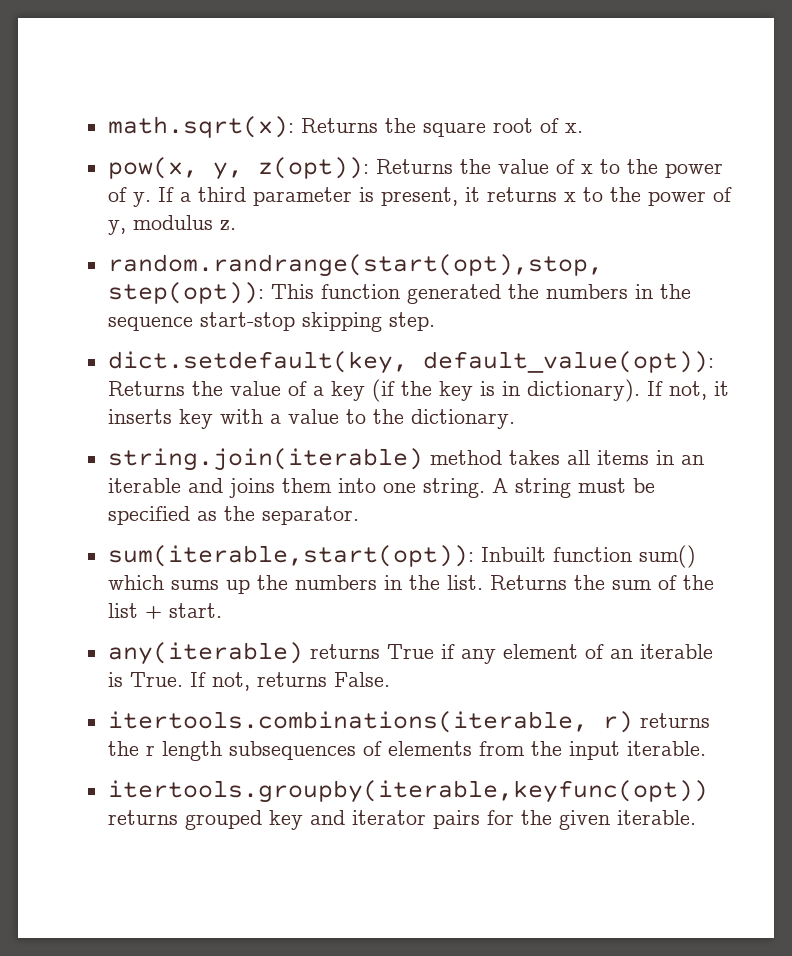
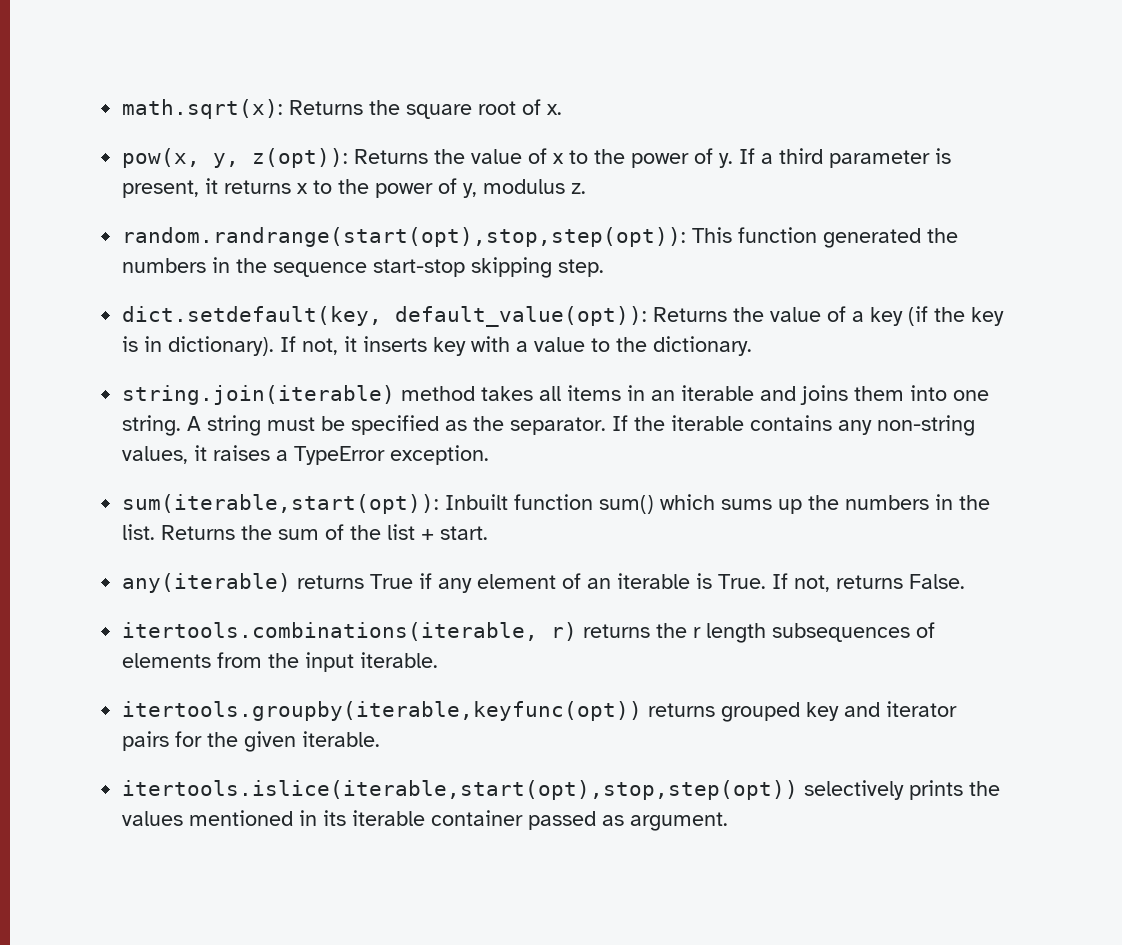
+ If the iterable contains any non-string values, it raises a TypeError exception.
+ itertools.islice(iterable,start(opt),stop,step(opt)) selectively prints the values mentioned in its iterable container passed as argument.

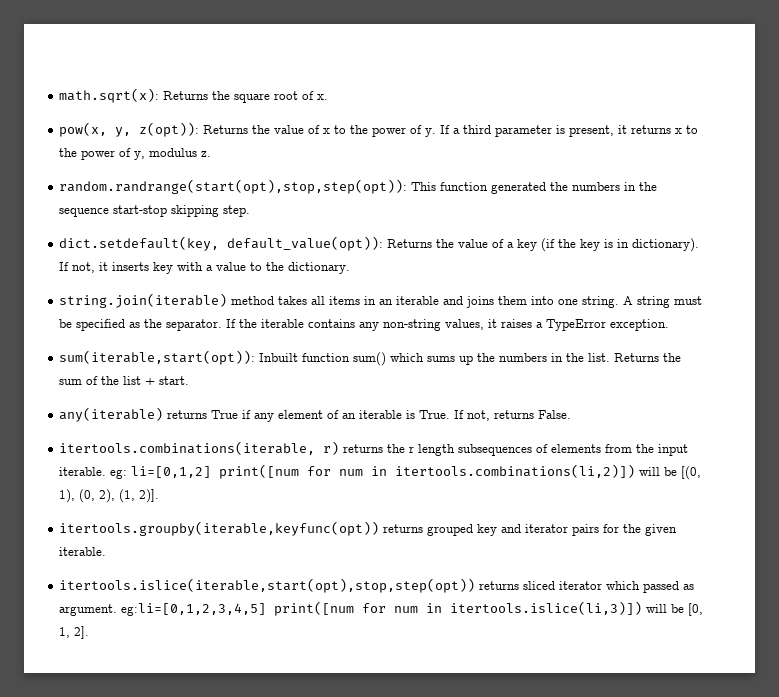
- itertools.combinations(iterable, r) returns the r length subsequences of elements from the input iterable.
+ itertools.combinations(iterable, r) returns the r length subsequences of elements from the input iterable. eg: li=[0,1,2] print([num for num in itertools.combinations(li,2)]) will be [(0, 1), (0, 2), (1, 2)].
- itertools.islice(iterable,start(opt),stop,step(opt)) selectively prints the values mentioned in its iterable container passed as argument.
+ itertools.islice(iterable,start(opt),stop,step(opt)) returns sliced iterator which passed as argument. eg:li=[0,1,2,3,4,5] print([num for num in itertools.islice(li,3)]) will be [0, 1, 2].

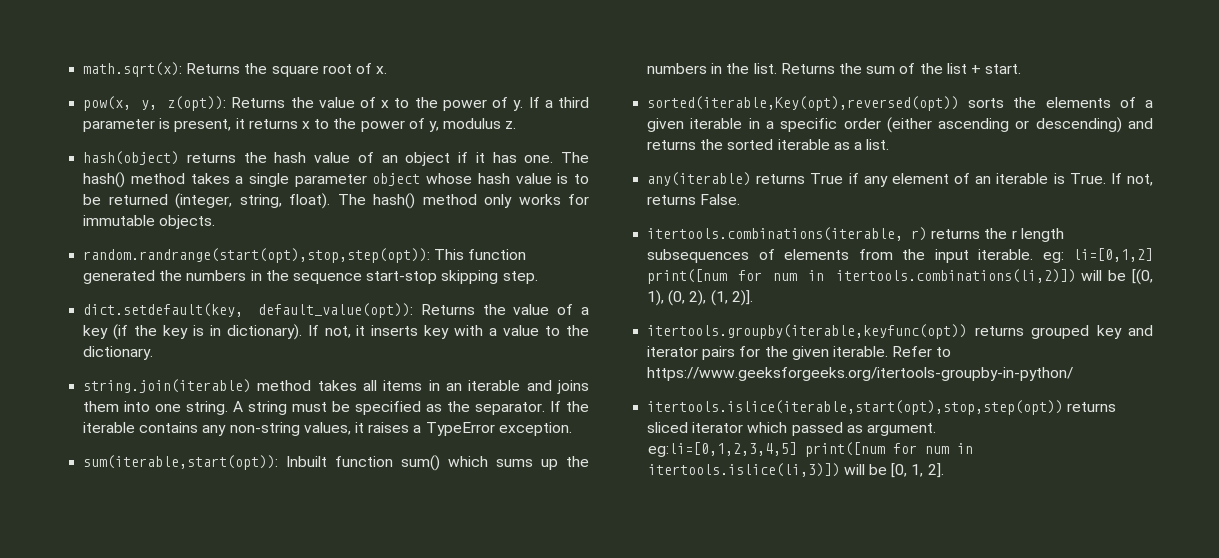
+ hash(object) returns the hash value of an object if it has one. The hash() method takes a single parameter object whose hash value is to be returned (integer, string, float). The hash() method only works for immutable objects.
+ sorted(iterable,Key(opt),reversed(opt)) sorts the elements of a given iterable in a specific order (either ascending or descending) and returns the sorted iterable as a list.
+ Refer to https://www.geeksforgeeks.org/itertools-groupby-in-python/
- itertools.islice(iterable,start(opt),stop,step(opt)) returns sliced iterator which passed as argument. eg:li=[0,1,2,3,4,5] print([num for num in itertools.islice(li,3)]) will be [0, 1, 2].
+ itertools.islice(iterable,start(opt),stop,step(opt)) returns sliced iterator which passed as argument.
+ eg:li=[0,1,2,3,4,5] print([num for num in itertools.islice(li,3)]) will be [0, 1, 2].

